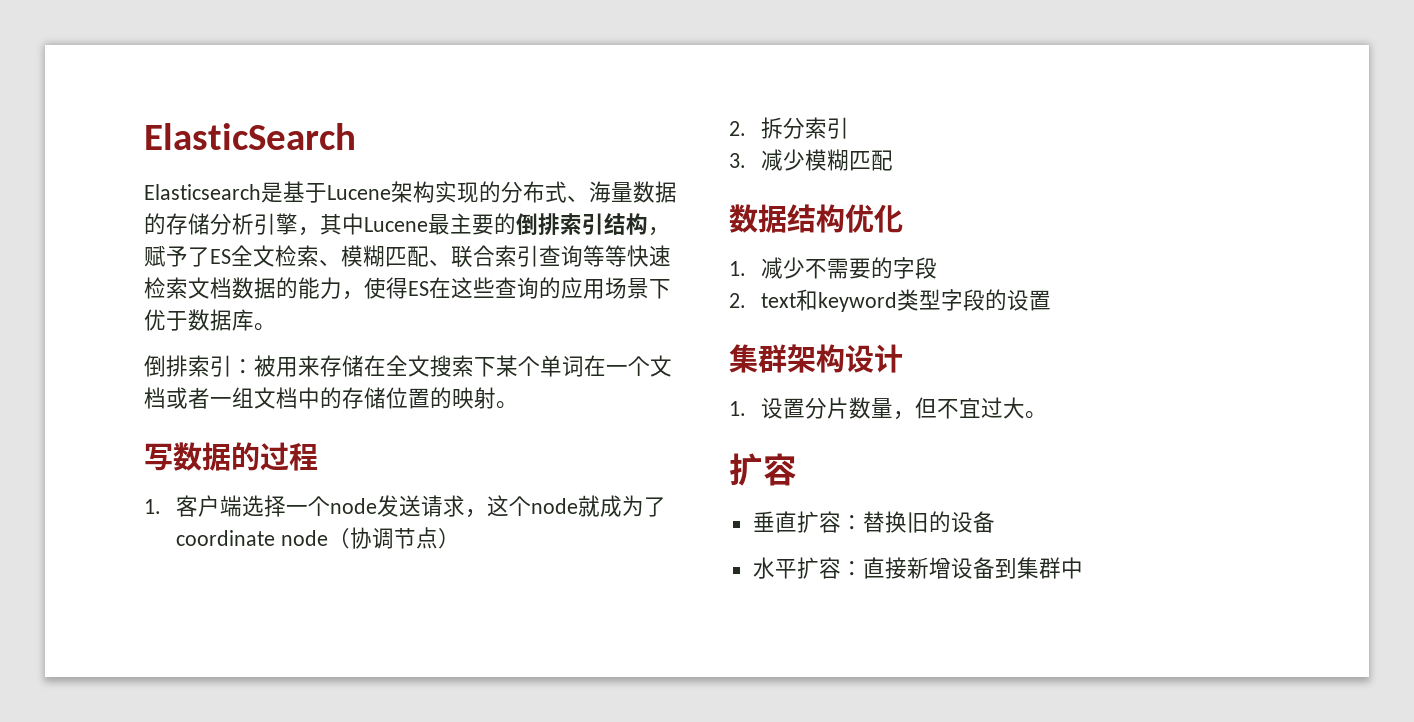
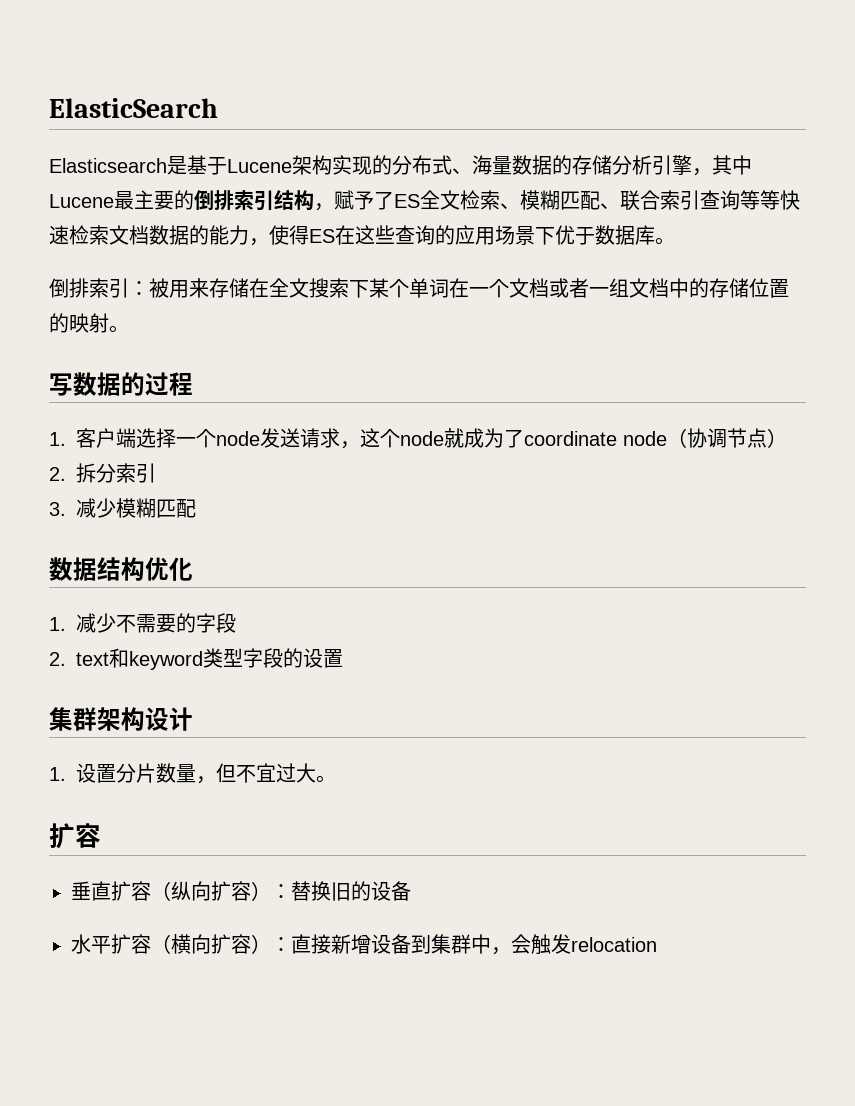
- 垂直扩容：替换旧的设备
+ 垂直扩容（纵向扩容）：替换旧的设备
- 水平扩容：直接新增设备到集群中
+ 水平扩容（横向扩容）：直接新增设备到集群中，会触发relocation

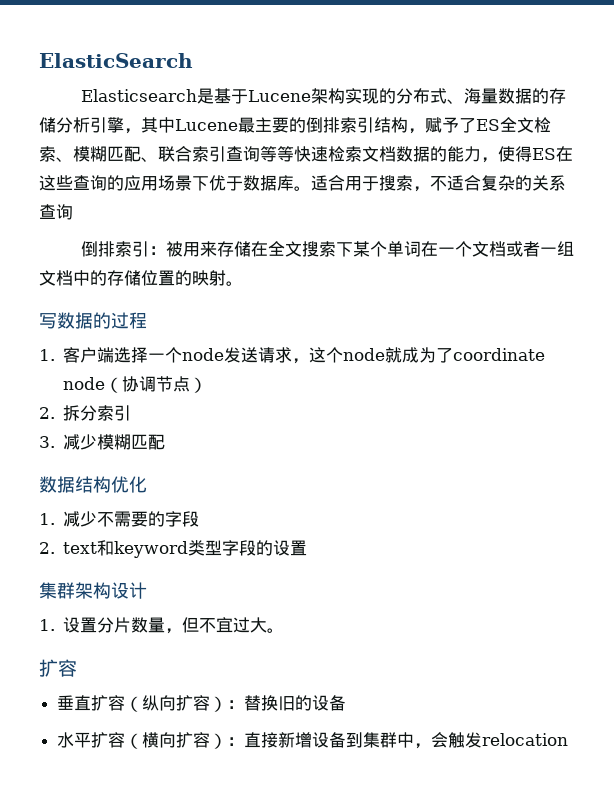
+ 适合用于搜索，不适合复杂的关系查询

